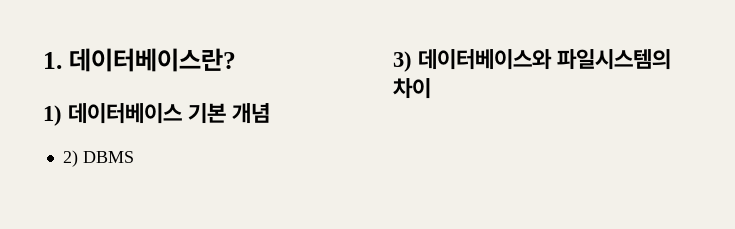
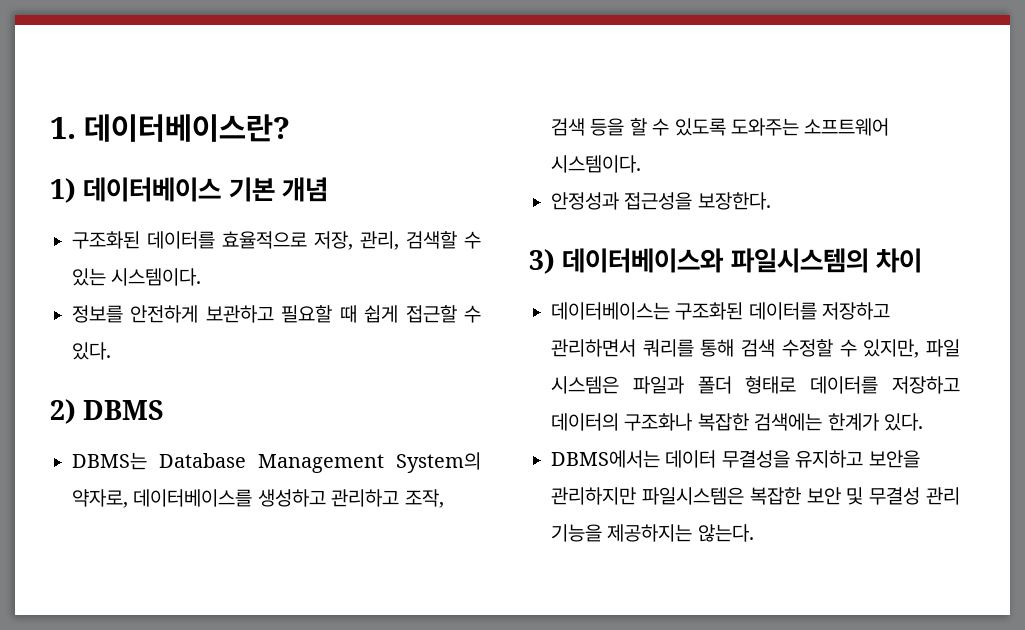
+ 구조화된 데이터를 효율적으로 저장, 관리, 검색할 수 있는 시스템이다.
+ 정보를 안전하게 보관하고 필요할 때 쉽게 접근할 수 있다.
  2) DBMS
+ DBMS는 Database Management System의 약자로, 데이터베이스를 생성하고 관리하고 조작, 검색 등을 할 수 있도록 도와주는 소프트웨어 시스템이다.
+ 안정성과 접근성을 보장한다.
  3) 데이터베이스와 파일시스템의 차이
+ 데이터베이스는 구조화된 데이터를 저장하고 관리하면서 쿼리를 통해 검색 수정할 수 있지만, 파일 시스템은 파일과 폴더 형태로 데이터를 저장하고 데이터의 구조화나 복잡한 검색에는 한계가 있다.
+ DBMS에서는 데이터 무결성을 유지하고 보안을 관리하지만 파일시스템은 복잡한 보안 및 무결성 관리 기능을 제공하지는 않는다.

